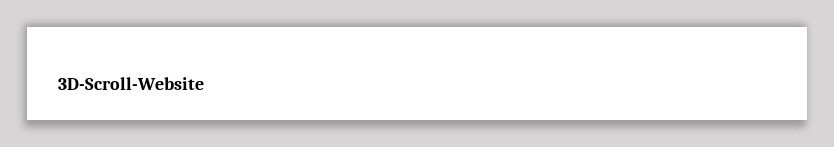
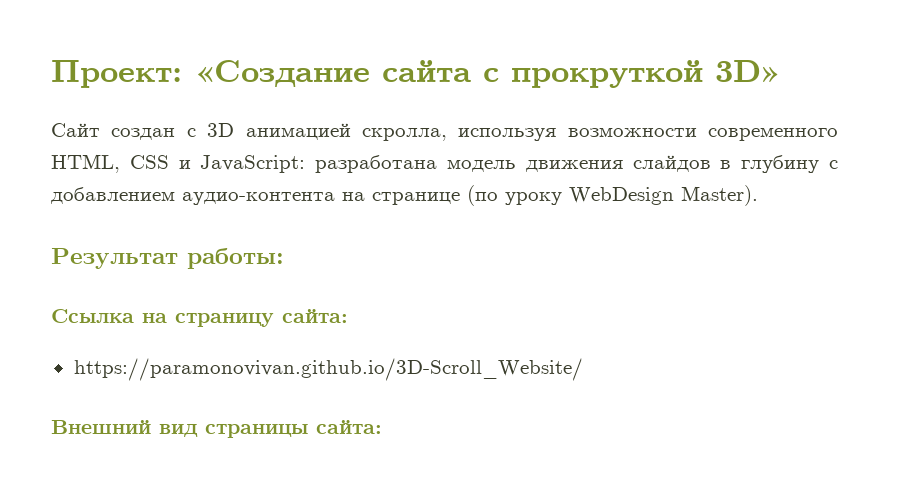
- 3D-Scroll-Website
+ Проект: «Создание сайта с прокруткой 3D»
+ Cайт создан с 3D анимацией скролла, используя возможности современного HTML, CSS и JavaScript: разработана модель движения слайдов в глубину с добавлением аудио-контента на странице (по уроку WebDesign Master).
+ Результат работы:
+ Ссылка на страницу сайта:
+ https://paramonovivan.github.io/3D-Scroll_Website/
+ Внешний вид страницы сайта:

